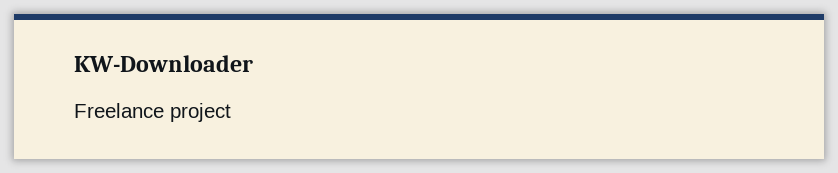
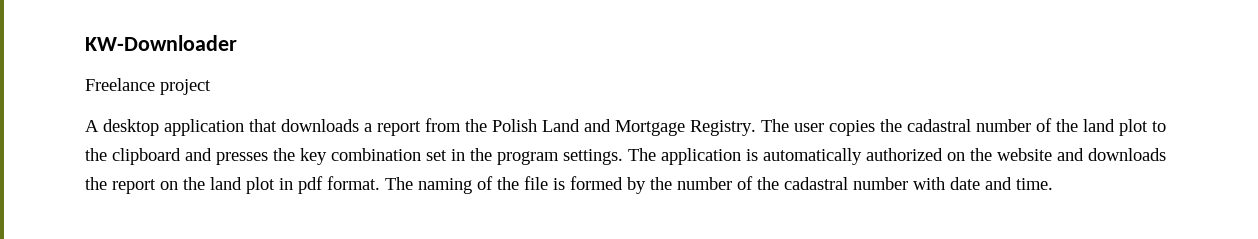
+ A desktop application that downloads a report from the Polish Land and Mortgage Registry. The user copies the cadastral number of the land plot to the clipboard and presses the key combination set in the program settings. The application is automatically authorized on the website and downloads the report on the land plot in pdf format. The naming of the file is formed by the number of the cadastral number with date and time.

